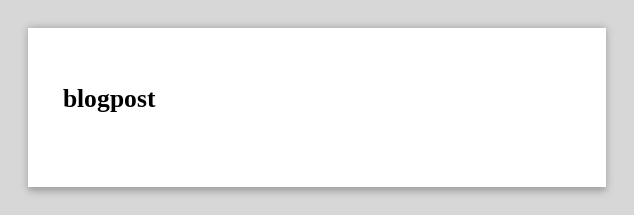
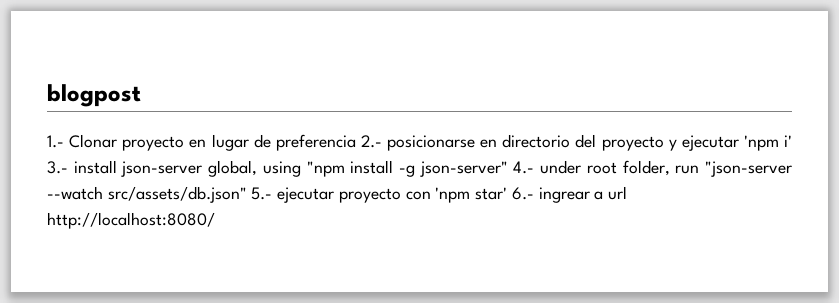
+ 1.- Clonar proyecto en lugar de preferencia 2.- posicionarse en directorio del proyecto y ejecutar 'npm i' 3.- install json-server global, using "npm install -g json-server" 4.- under root folder, run "json-server --watch src/assets/db.json" 5.- ejecutar proyecto con 'npm star' 6.- ingrear a url http://localhost:8080/

